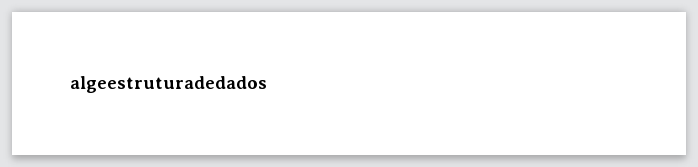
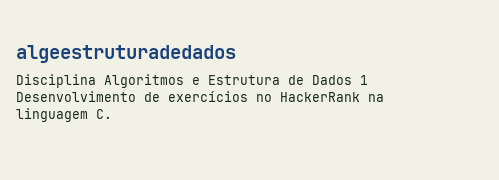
+ Disciplina Algoritmos e Estrutura de Dados 1 Desenvolvimento de exercícios no HackerRank na linguagem C.

